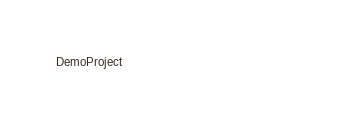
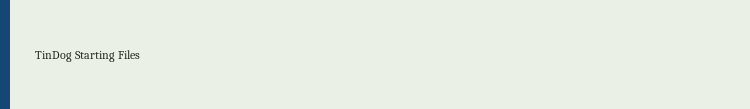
- DemoProject
+ TinDog Starting Files

